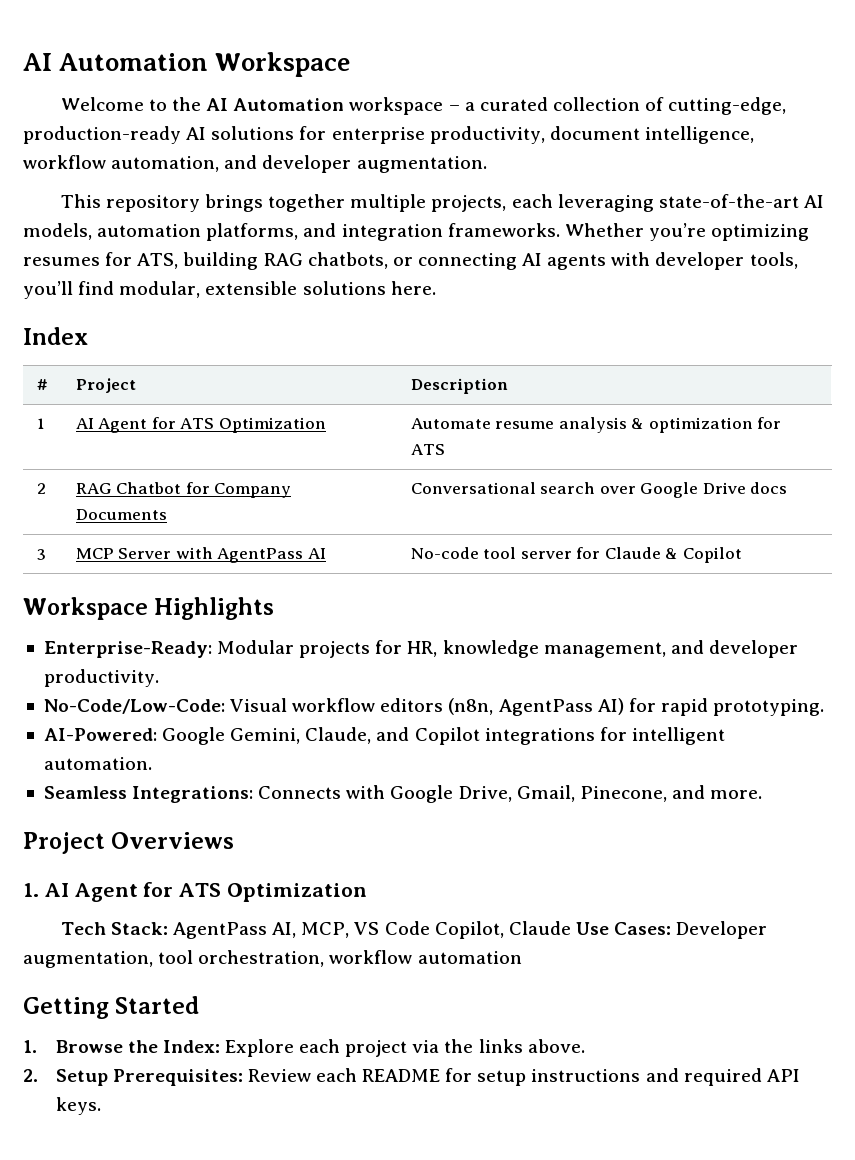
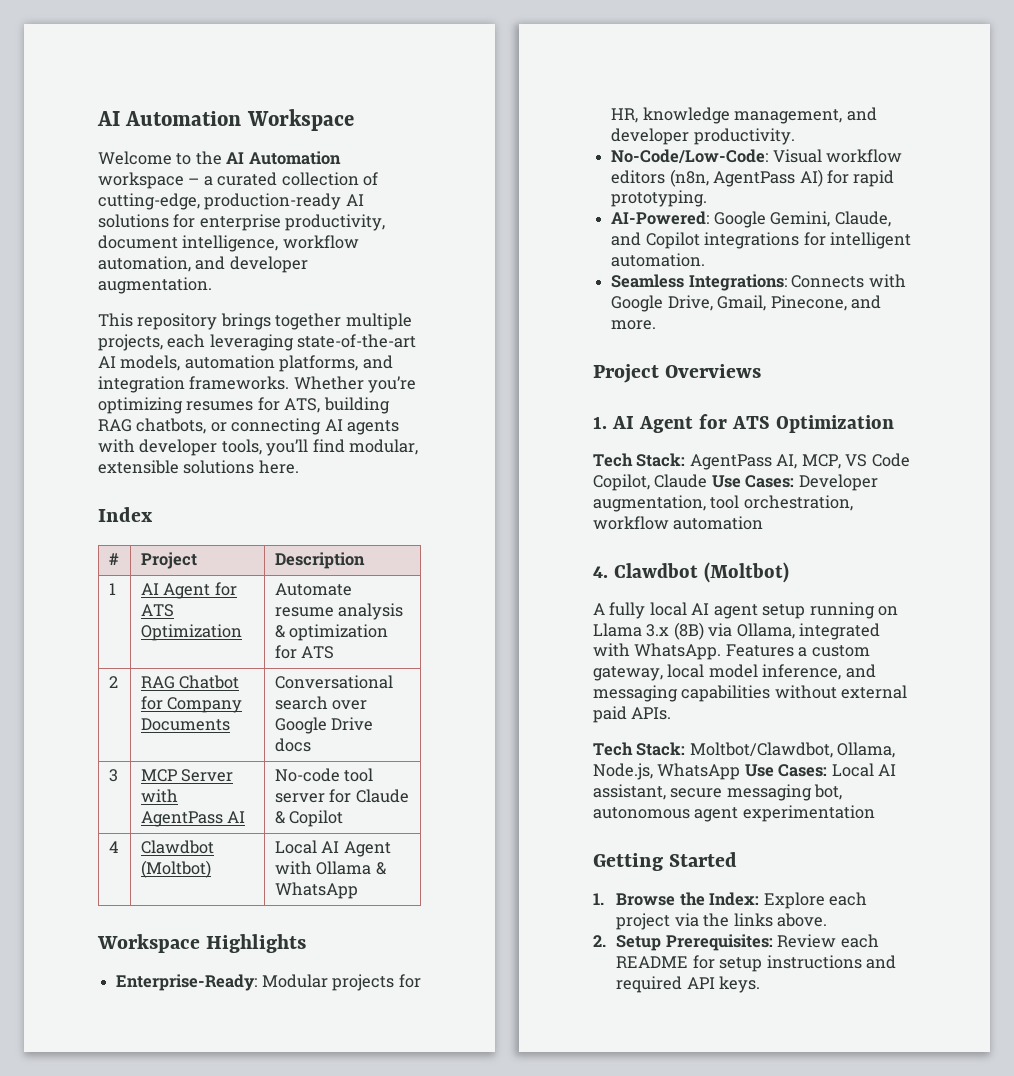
+ 4 | Clawdbot (Moltbot) | Local AI Agent with Ollama & WhatsApp
+ 4. Clawdbot (Moltbot)
+ A fully local AI agent setup running on Llama 3.x (8B) via Ollama, integrated with WhatsApp. Features a custom gateway, local model inference, and messaging capabilities without external paid APIs.
+ Tech Stack: Moltbot/Clawdbot, Ollama, Node.js, WhatsApp Use Cases: Local AI assistant, secure messaging bot, autonomous agent experimentation

